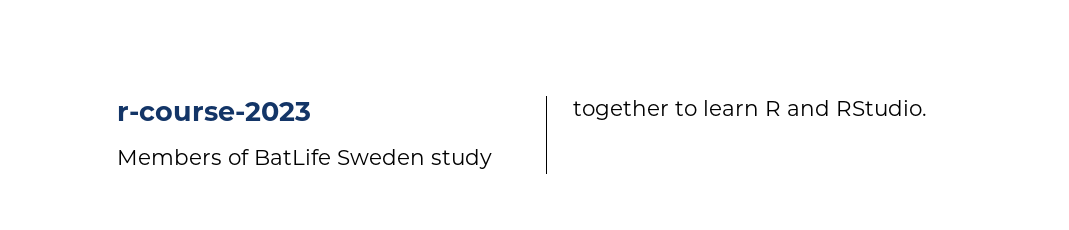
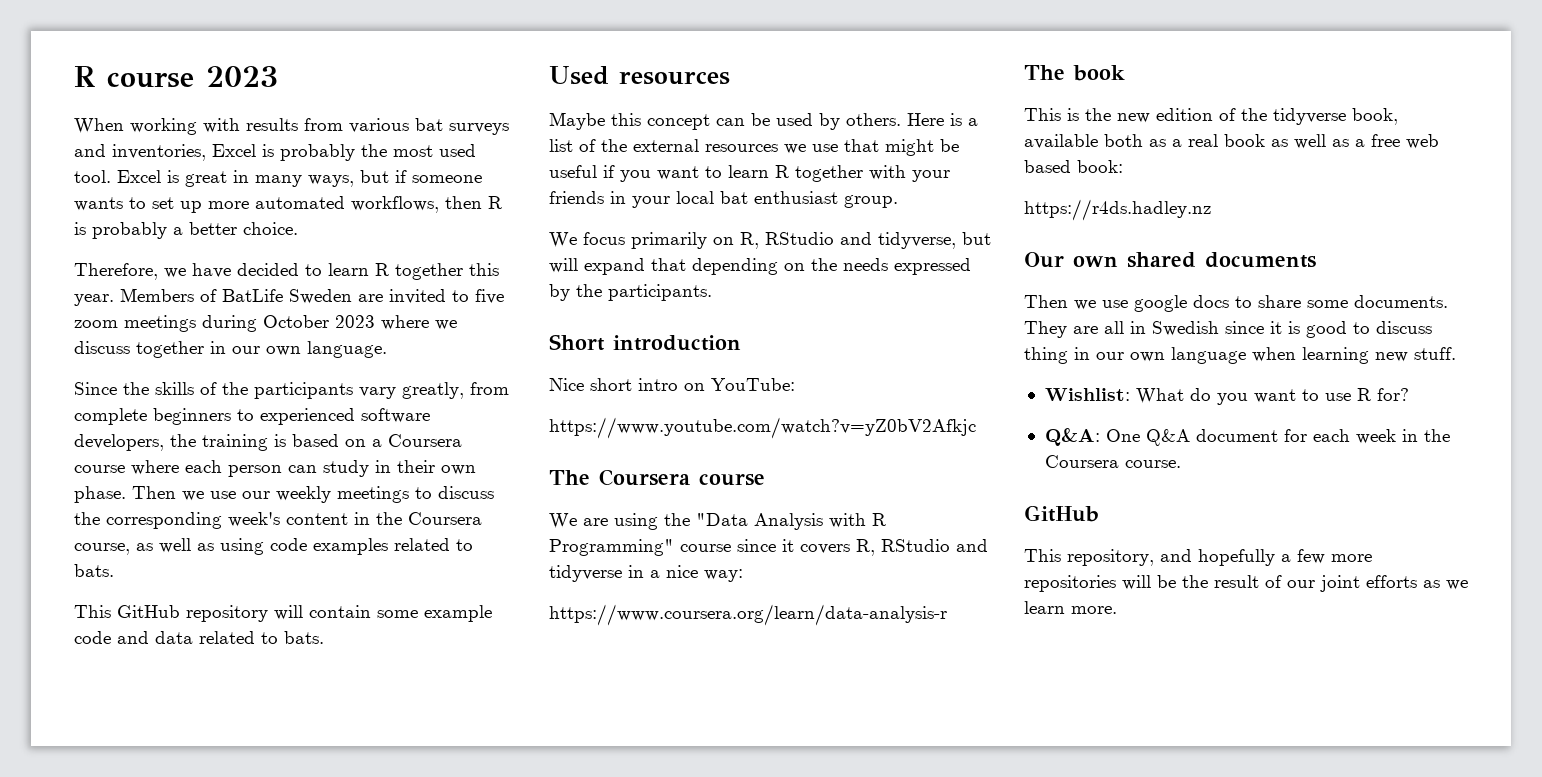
- r-course-2023
- Members of BatLife Sweden study together to learn R and RStudio.
+ R course 2023
+ When working with results from various bat surveys and inventories, Excel is probably the most used tool. Excel is great in many ways, but if someone wants to set up more automated workflows, then R is probably a better choice.
+ Therefore, we have decided to learn R together this year. Members of BatLife Sweden are invited to five zoom meetings during October 2023 where we discuss together in our own language.
+ Since the skills of the participants vary greatly, from complete beginners to experienced software developers, the training is based on a Coursera course where each person can study in their own phase. Then we use our weekly meetings to discuss the corresponding week's content in the Coursera course, as well as using code examples related to bats.
+ This GitHub repository will contain some example code and data related to bats.
+ Used resources
+ Maybe this concept can be used by others. Here is a list of the external resources we use that might be useful if you want to learn R together with your friends in your local bat enthusiast group.
+ We focus primarily on R, RStudio and tidyverse, but will expand that depending on the needs expressed by the participants.
+ Short introduction
+ Nice short intro on YouTube:
+ https://www.youtube.com/watch?v=yZ0bV2Afkjc
+ The Coursera course
+ We are using the "Data Analysis with R Programming" course since it covers R, RStudio and tidyverse in a nice way:
+ https://www.coursera.org/learn/data-analysis-r
+ The book
+ This is the new edition of the tidyverse book, available both as a real book as well as a free web based book:
+ https://r4ds.hadley.nz
+ Our own shared documents
+ Then we use google docs to share some documents. They are all in Swedish since it is good to discuss thing in our own language when learning new stuff.
+ Wishlist: What do you want to use R for?
+ Q&A: One Q&A document for each week in the Coursera course.
+ GitHub
+ This repository, and hopefully a few more repositories will be the result of our joint efforts as we learn more.

